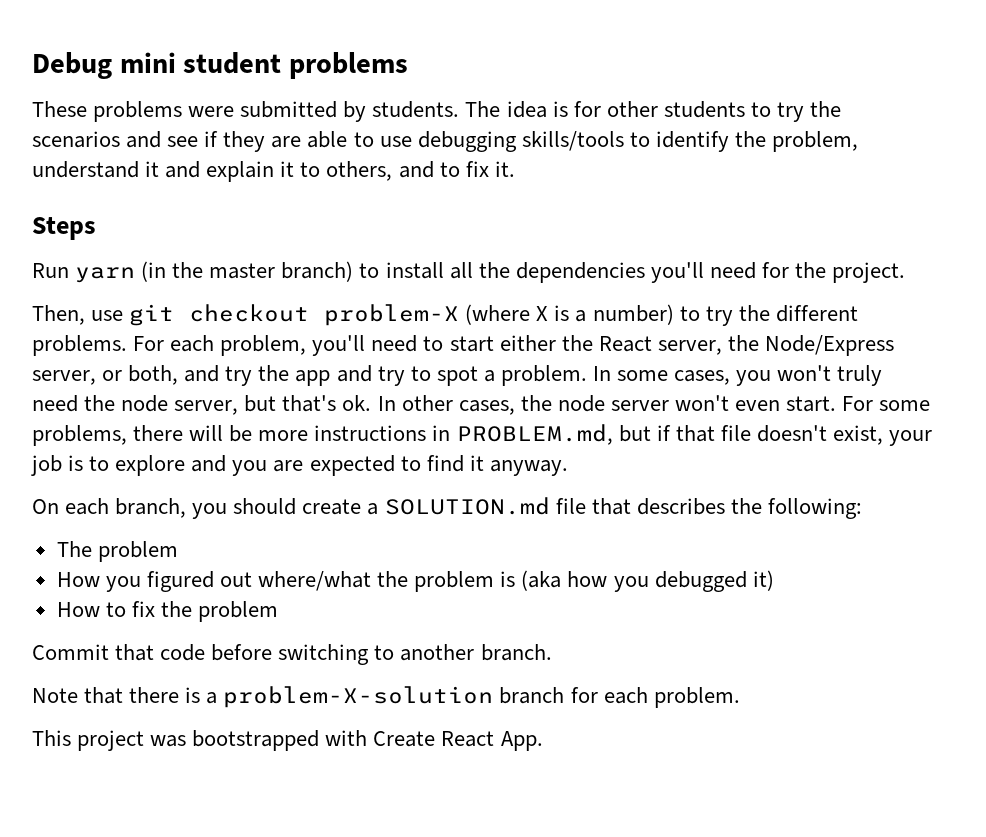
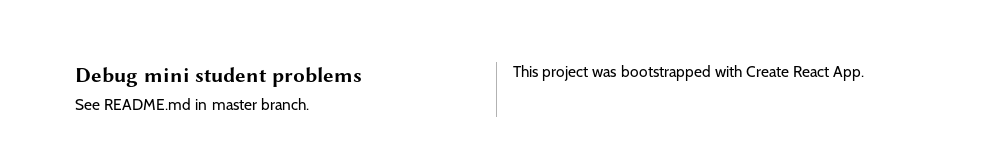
- These problems were submitted by students. The idea is for other students to try the scenarios and see if they are able to use debugging skills/tools to identify the problem, understand it and explain it to others, and to fix it.
- Steps
- Run yarn (in the master branch) to install all the dependencies you'll need for the project.
- Then, use git checkout problem-X (where X is a number) to try the different problems. For each problem, you'll need to start either the React server, the Node/Express server, or both, and try the app and try to spot a problem. In some cases, you won't truly need the node server, but that's ok. In other cases, the node server won't even start. For some problems, there will be more instructions in PROBLEM.md, but if that file doesn't exist, your job is to explore and you are expected to find it anyway.
- On each branch, you should create a SOLUTION.md file that describes the following:
- The problem
- How you figured out where/what the problem is (aka how you debugged it)
- How to fix the problem
- Commit that code before switching to another branch.
- Note that there is a problem-X-solution branch for each problem.
+ See README.md in master branch.

